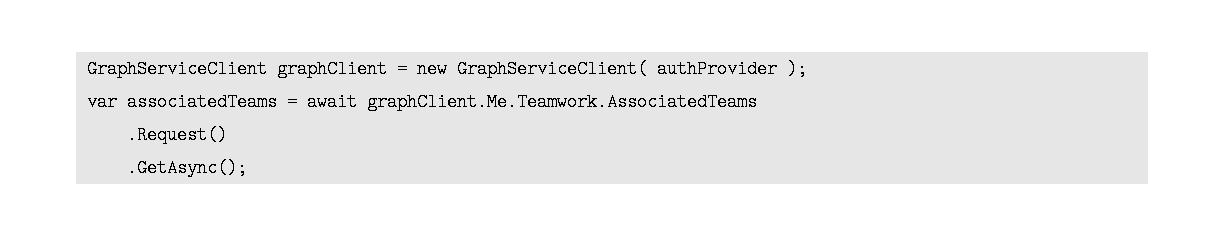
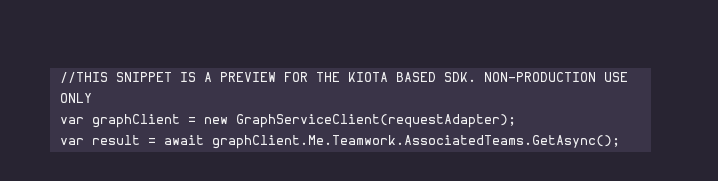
- GraphServiceClient graphClient = new GraphServiceClient( authProvider );
- var associatedTeams = await graphClient.Me.Teamwork.AssociatedTeams
- .Request()
- .GetAsync();
+ //THIS SNIPPET IS A PREVIEW FOR THE KIOTA BASED SDK. NON-PRODUCTION USE ONLY
+ var graphClient = new GraphServiceClient(requestAdapter);
+ var result = await graphClient.Me.Teamwork.AssociatedTeams.GetAsync();

